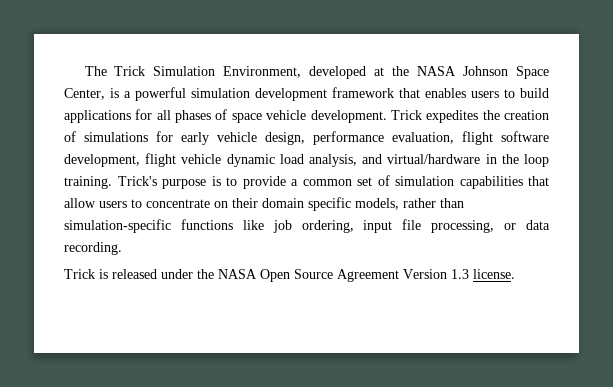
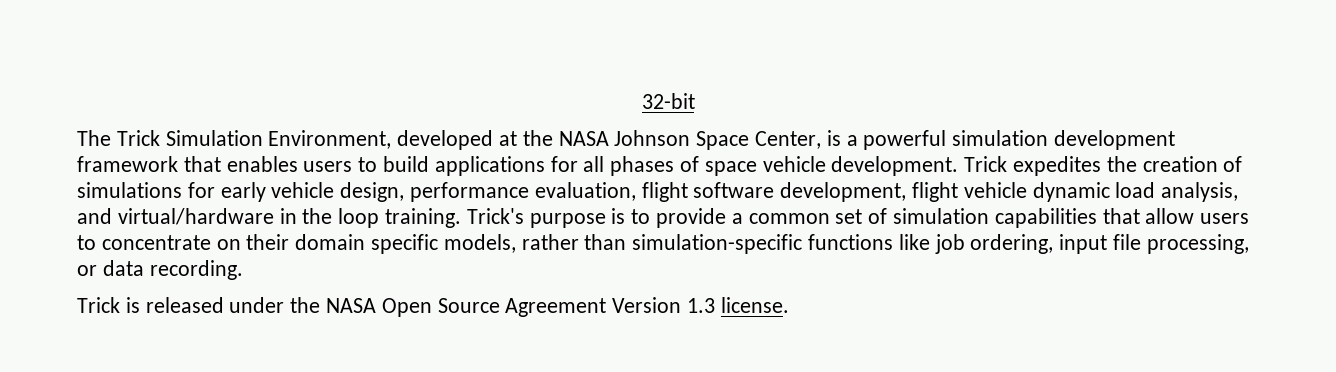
+ 32-bit

